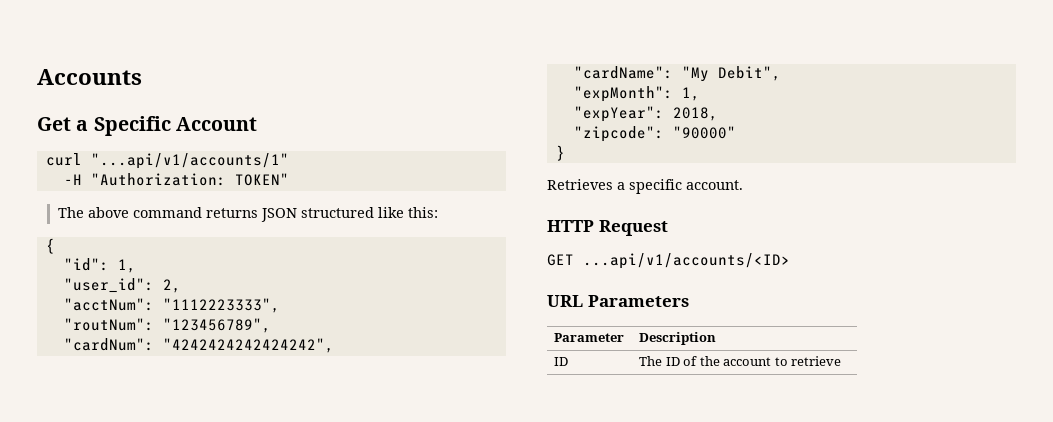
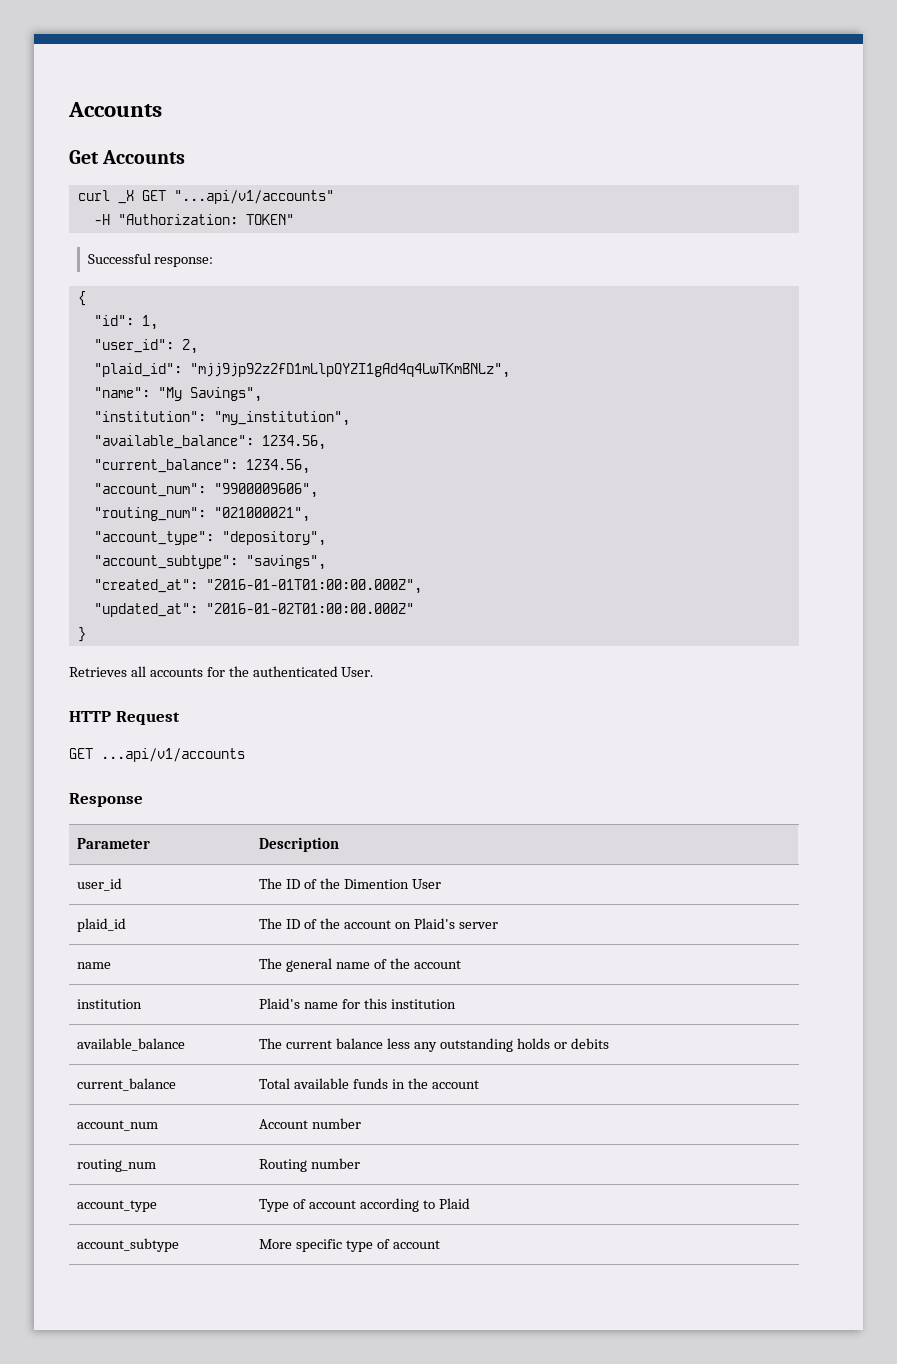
- Get a Specific Account
- curl "...api/v1/accounts/1"
+ Get Accounts
+ curl _X GET "...api/v1/accounts"
  -H "Authorization: TOKEN"
- The above command returns JSON structured like this:
+ Successful response:
- "acctNum": "1112223333",
- "routNum": "123456789",
- "cardNum": "4242424242424242",
- "cardName": "My Debit",
- "expMonth": 1,
- "expYear": 2018,
- "zipcode": "90000"
+ "plaid_id": "mjj9jp92z2fD1mLlpQYZI1gAd4q4LwTKmBNLz",
+ "name": "My Savings",
+ "institution": "my_institution",
+ "available_balance": 1234.56,
+ "current_balance": 1234.56,
+ "account_num": "9900009606",
+ "routing_num": "021000021",
+ "account_type": "depository",
+ "account_subtype": "savings",
+ "created_at": "2016-01-01T01:00:00.000Z",
+ "updated_at": "2016-01-02T01:00:00.000Z"
  }
- Retrieves a specific account.
+ Retrieves all accounts for the authenticated User.
- GET ...api/v1/accounts/<ID>
- URL Parameters
+ GET ...api/v1/accounts
+ Response
- ID | The ID of the account to retrieve
+ user_id | The ID of the Dimention User
+ plaid_id | The ID of the account on Plaid's server
+ name | The general name of the account
+ institution | Plaid's name for this institution
+ available_balance | The current balance less any outstanding holds or debits
+ current_balance | Total available funds in the account
+ account_num | Account number
+ routing_num | Routing number
+ account_type | Type of account according to Plaid
+ account_subtype | More specific type of account

